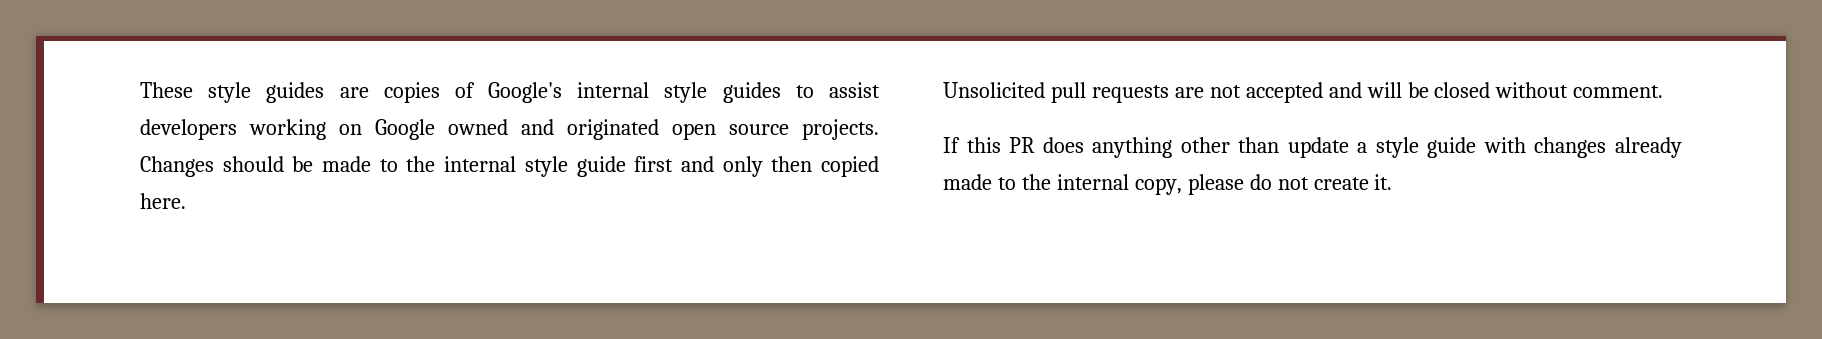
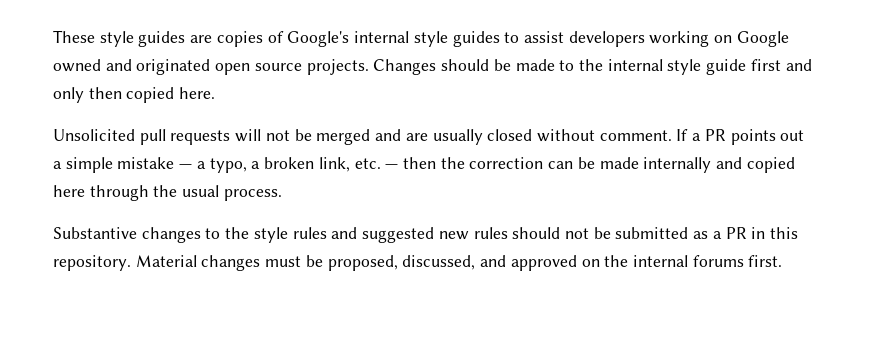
- Unsolicited pull requests are not accepted and will be closed without comment.
- If this PR does anything other than update a style guide with changes already made to the internal copy, please do not create it.
+ Unsolicited pull requests will not be merged and are usually closed without comment. If a PR points out a simple mistake — a typo, a broken link, etc. — then the correction can be made internally and copied here through the usual process.
+ Substantive changes to the style rules and suggested new rules should not be submitted as a PR in this repository. Material changes must be proposed, discussed, and approved on the internal forums first.

